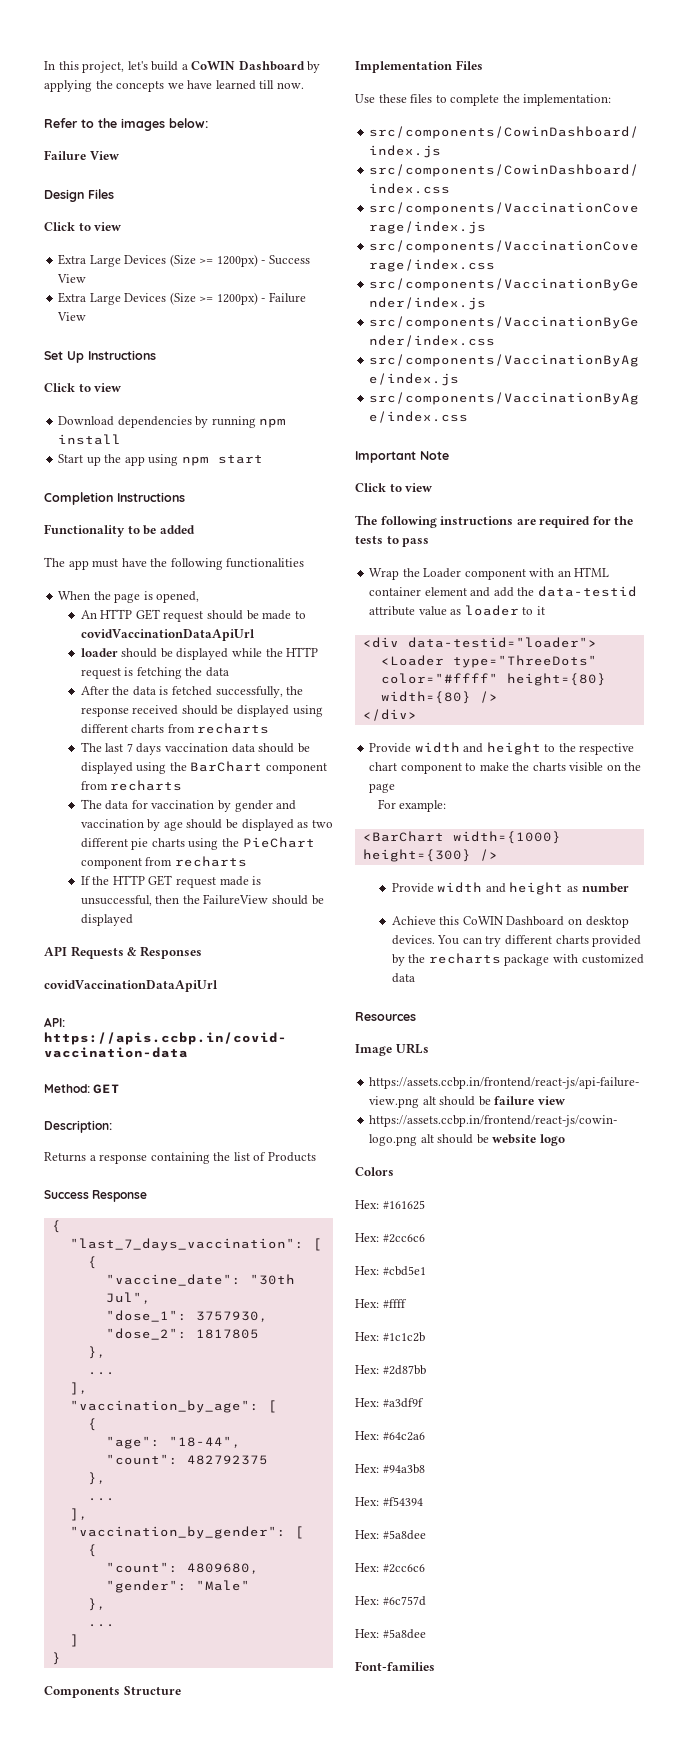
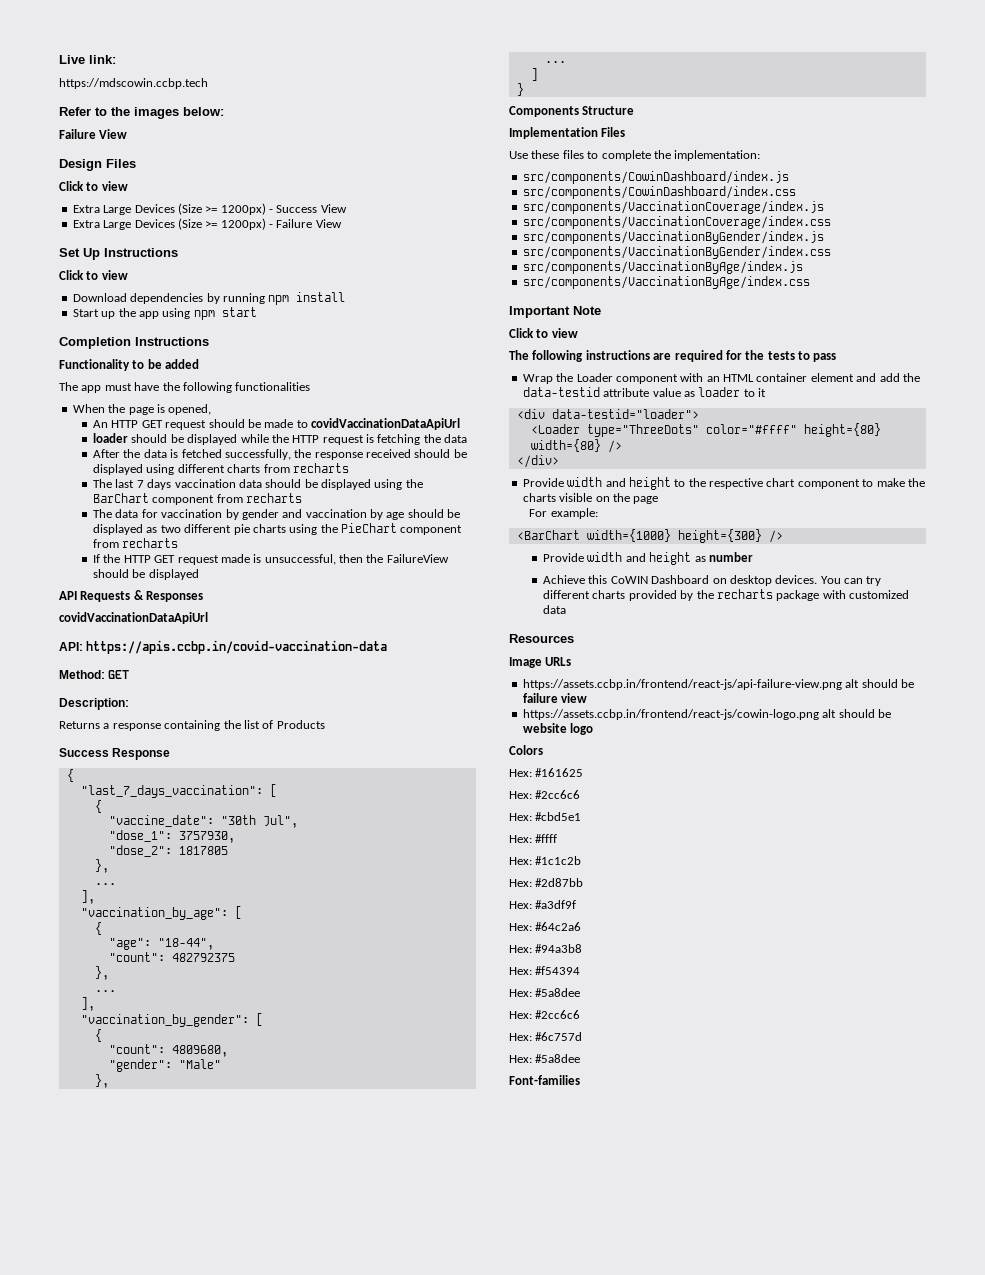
- In this project, let's build a CoWIN Dashboard by applying the concepts we have learned till now.
+ Live link:
+ https://mdscowin.ccbp.tech

